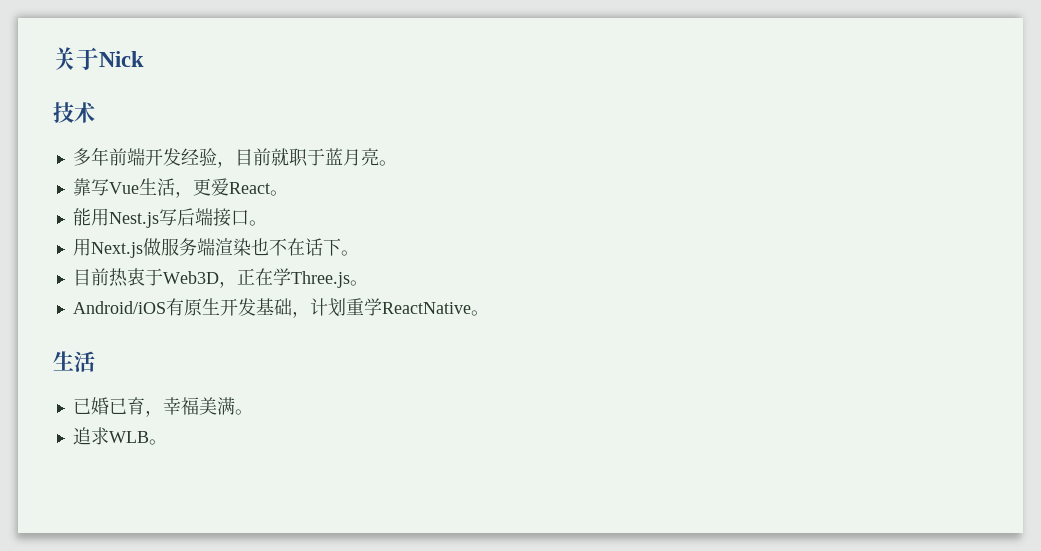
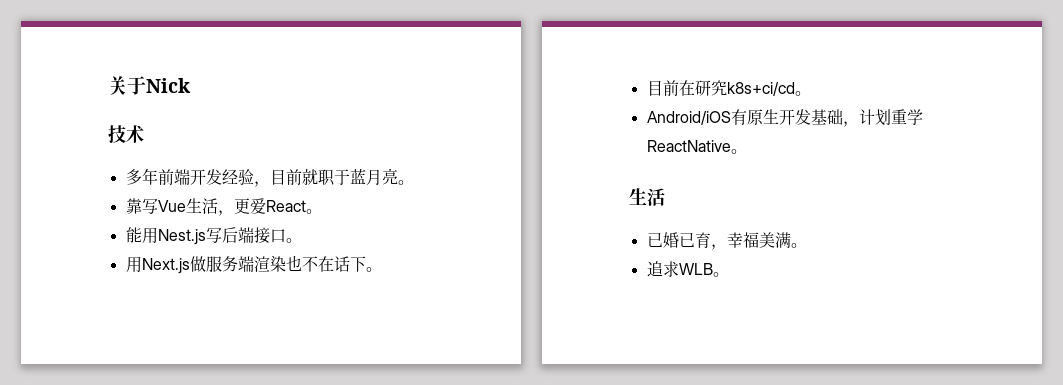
- 目前热衷于Web3D，正在学Three.js。
+ 目前在研究k8s+ci/cd。

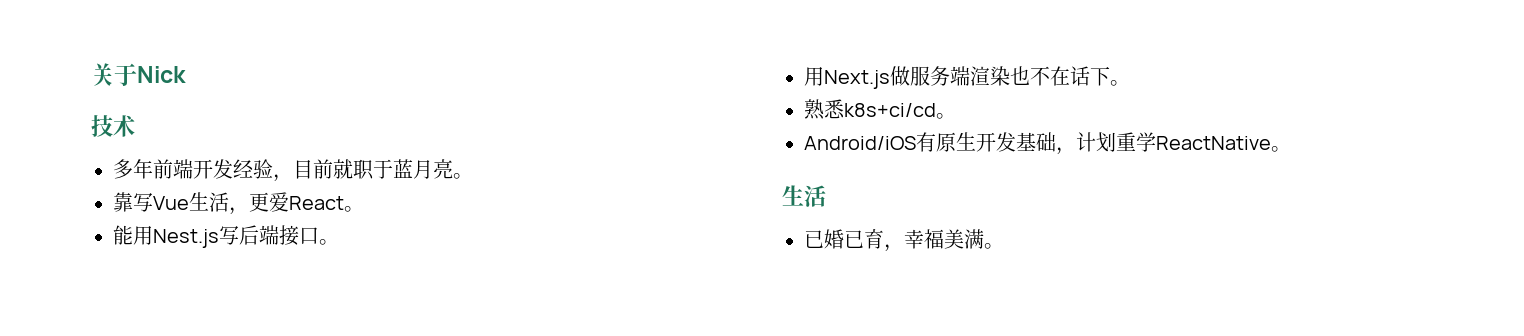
- 目前在研究k8s+ci/cd。
+ 熟悉k8s+ci/cd。
- 追求WLB。

